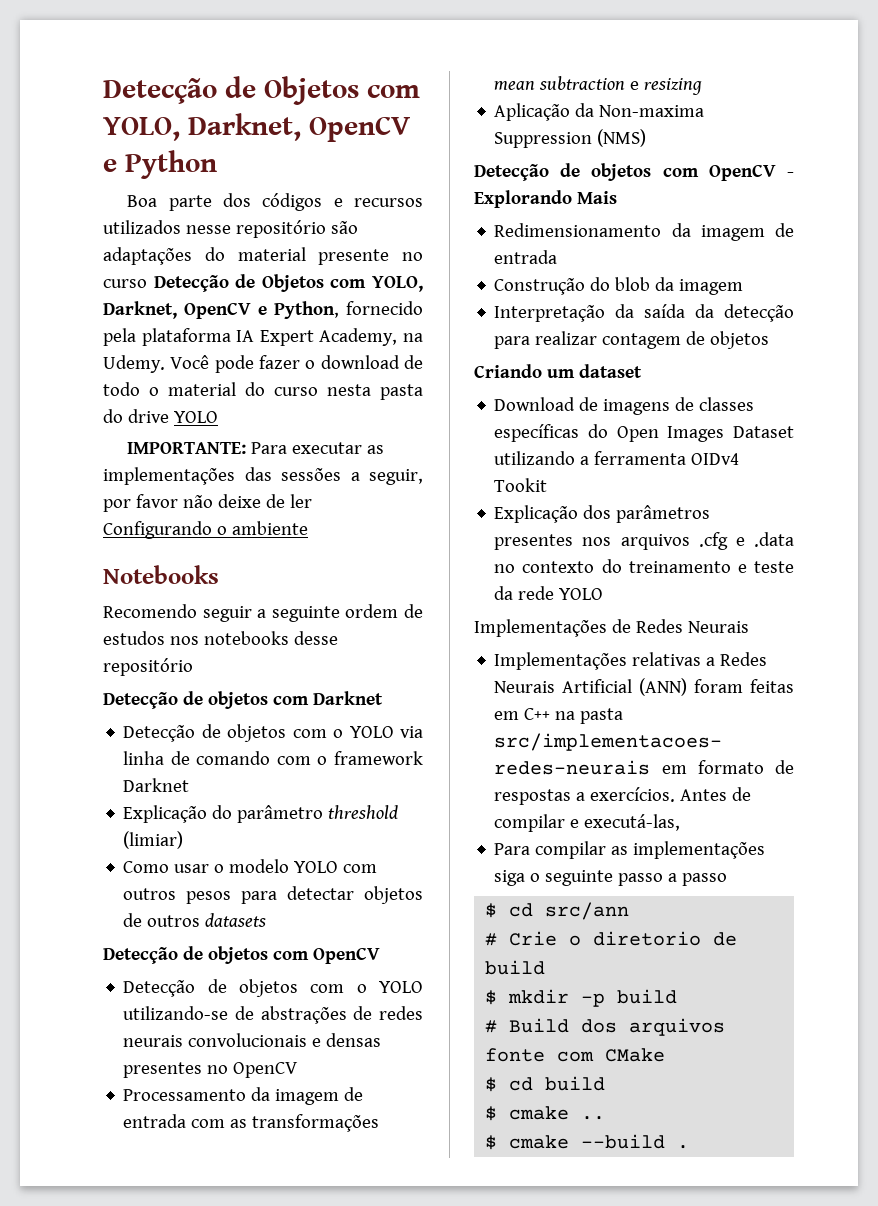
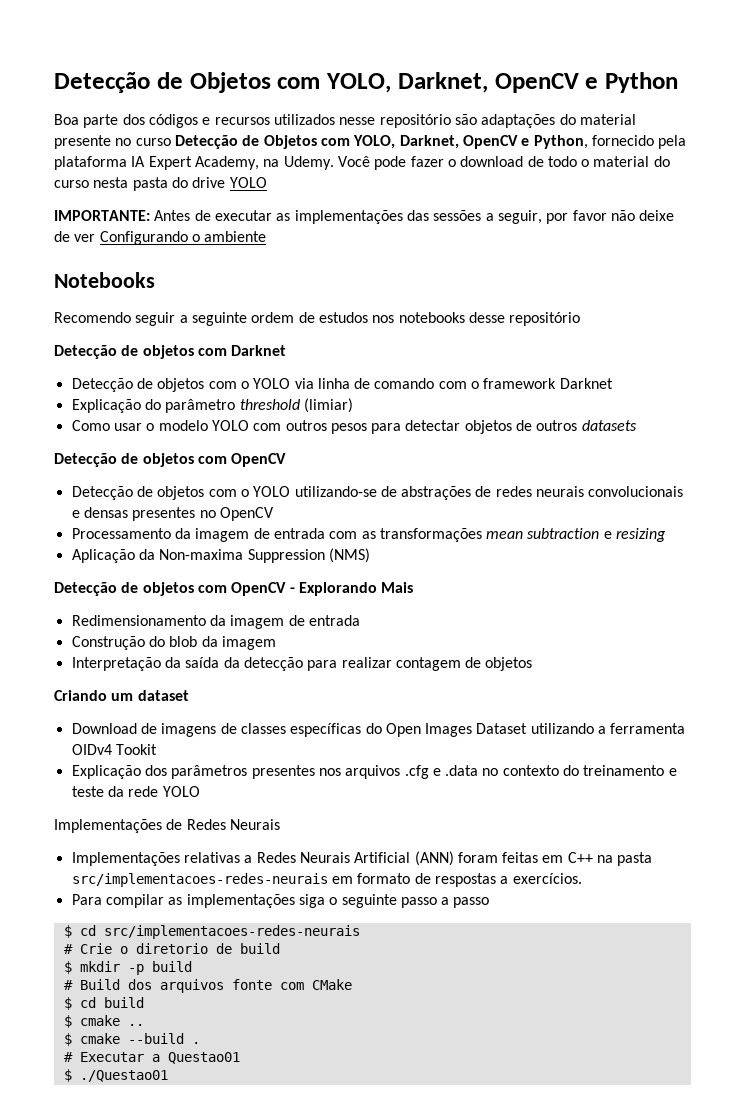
- IMPORTANTE: Para executar as implementações das sessões a seguir, por favor não deixe de ler Configurando o ambiente
+ IMPORTANTE: Antes de executar as implementações das sessões a seguir, por favor não deixe de ver Configurando o ambiente
- Antes de compilar e executá-las,
- $ cd src/ann
+ $ cd src/implementacoes-redes-neurais
+ # Executar a Questao01
+ $ ./Questao01

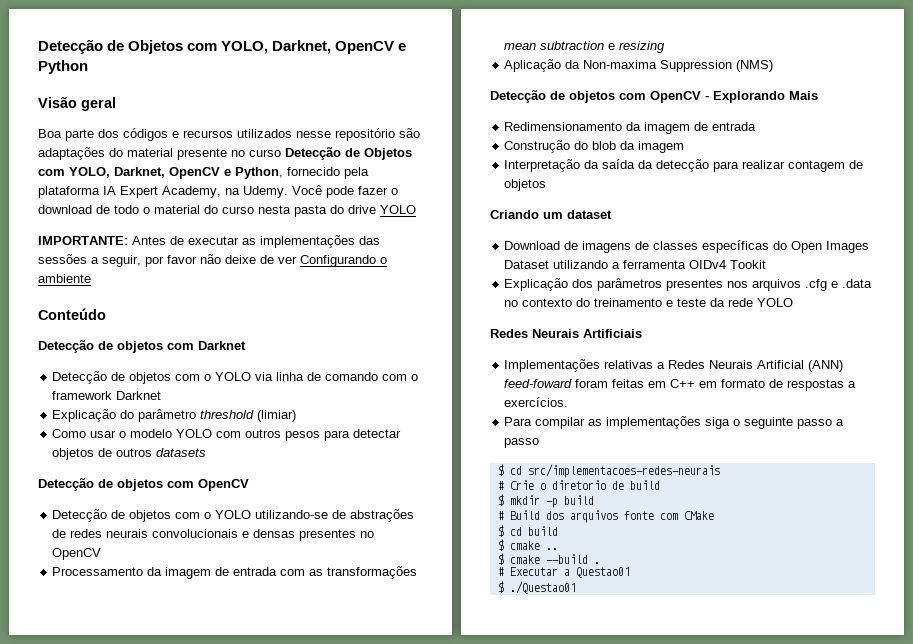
+ Visão geral
- Notebooks
- Recomendo seguir a seguinte ordem de estudos nos notebooks desse repositório
+ Conteúdo
- Implementações de Redes Neurais
+ Redes Neurais Artificiais
- Implementações relativas a Redes Neurais Artificial (ANN) foram feitas em C++ na pasta src/implementacoes-redes-neurais em formato de respostas a exercícios.
+ Implementações relativas a Redes Neurais Artificial (ANN) feed-foward foram feitas em C++ em formato de respostas a exercícios.

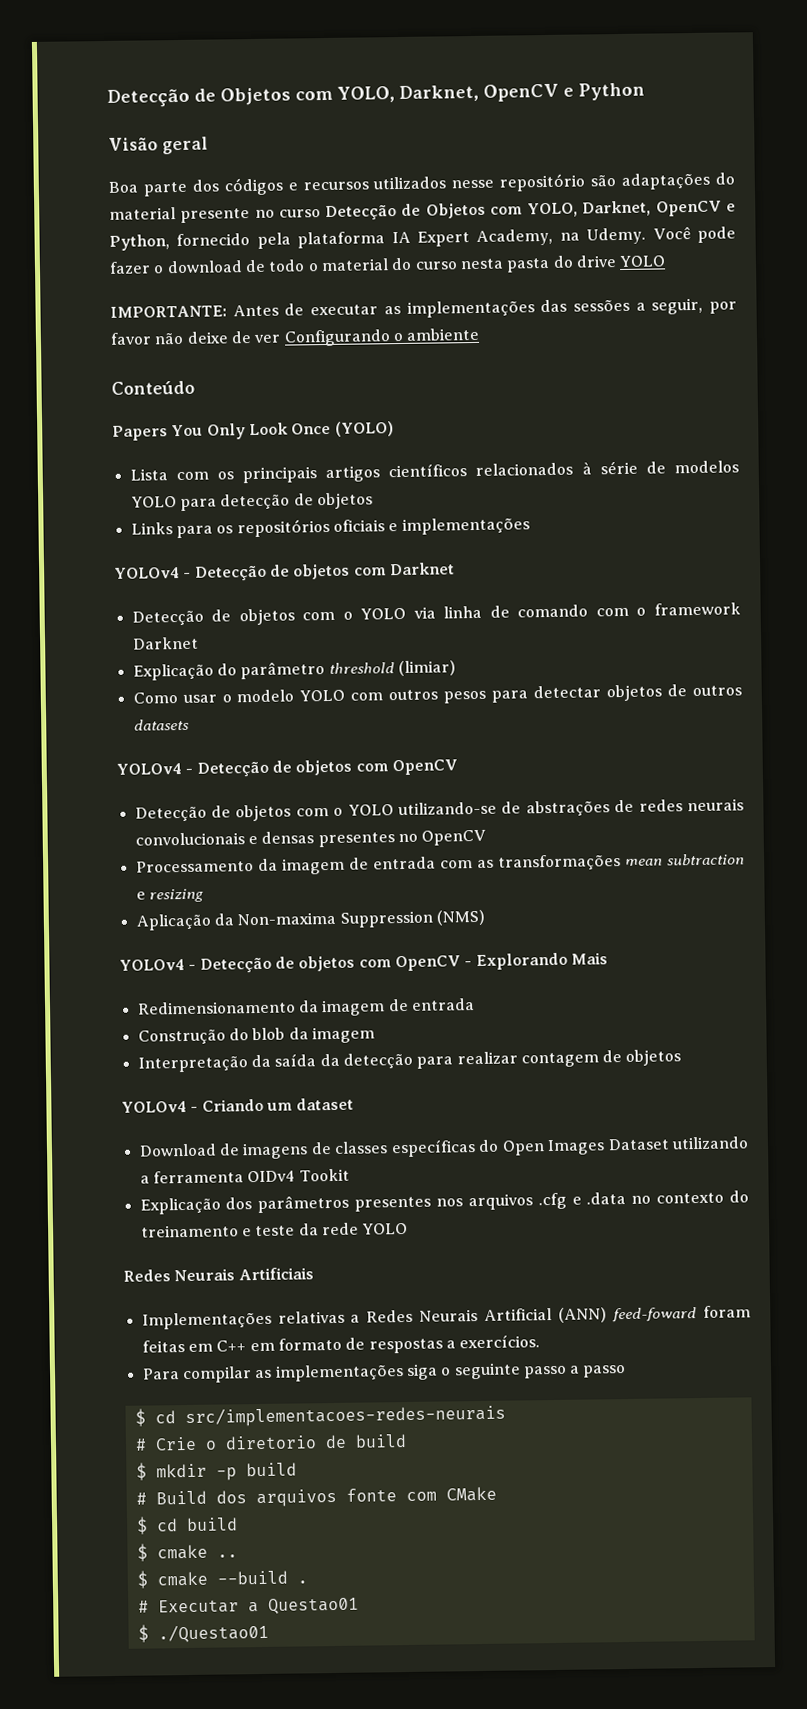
- Detecção de objetos com Darknet
+ Papers You Only Look Once (YOLO)
+ Lista com os principais artigos científicos relacionados à série de modelos YOLO para detecção de objetos
+ Links para os repositórios oficiais e implementações
+ YOLOv4 - Detecção de objetos com Darknet
  Como usar o modelo YOLO com outros pesos para detectar objetos de outros datasets
- Detecção de objetos com OpenCV
+ YOLOv4 - Detecção de objetos com OpenCV
- Detecção de objetos com OpenCV - Explorando Mais
+ YOLOv4 - Detecção de objetos com OpenCV - Explorando Mais
- Criando um dataset
+ YOLOv4 - Criando um dataset

